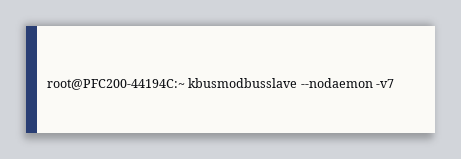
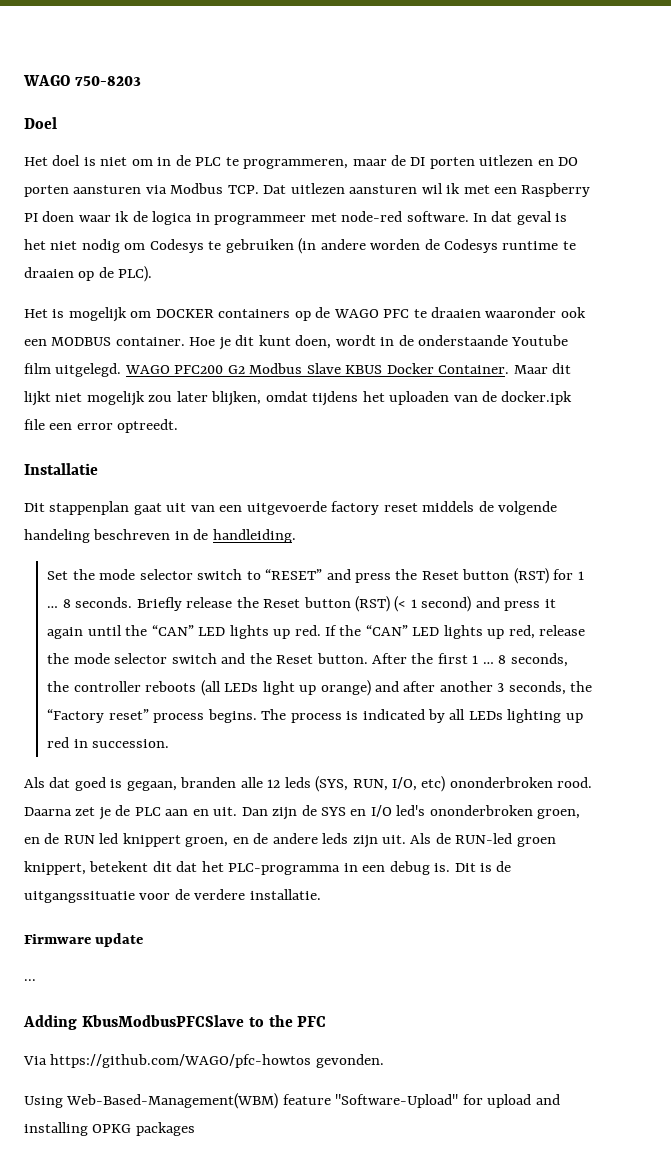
- root@PFC200-44194C:~ kbusmodbusslave --nodaemon -v7
+ WAGO 750-8203
+ Doel
+ Het doel is niet om in de PLC te programmeren, maar de DI porten uitlezen en DO porten aansturen via Modbus TCP. Dat uitlezen aansturen wil ik met een Raspberry PI doen waar ik de logica in programmeer met node-red software. In dat geval is het niet nodig om Codesys te gebruiken (in andere worden de Codesys runtime te draaien op de PLC).
+ Het is mogelijk om DOCKER containers op de WAGO PFC te draaien waaronder ook een MODBUS container. Hoe je dit kunt doen, wordt in de onderstaande Youtube film uitgelegd. WAGO PFC200 G2 Modbus Slave KBUS Docker Container. Maar dit lijkt niet mogelijk zou later blijken, omdat tijdens het uploaden van de docker.ipk file een error optreedt.
+ Installatie
+ Dit stappenplan gaat uit van een uitgevoerde factory reset middels de volgende handeling beschreven in de handleiding.
+ Set the mode selector switch to “RESET” and press the Reset button (RST) for 1 … 8 seconds. Briefly release the Reset button (RST) (< 1 second) and press it again until the “CAN” LED lights up red. If the “CAN” LED lights up red, release the mode selector switch and the Reset button. After the first 1 … 8 seconds, the controller reboots (all LEDs light up orange) and after another 3 seconds, the “Factory reset” process begins. The process is indicated by all LEDs lighting up red in succession.
+ Als dat goed is gegaan, branden alle 12 leds (SYS, RUN, I/O, etc) ononderbroken rood. Daarna zet je de PLC aan en uit. Dan zijn de SYS en I/O led's ononderbroken groen, en de RUN led knippert groen, en de andere leds zijn uit. Als de RUN-led groen knippert, betekent dit dat het PLC-programma in een debug is. Dit is de uitgangssituatie voor de verdere installatie.
+ Firmware update
+ ...
+ Adding KbusModbusPFCSlave to the PFC
+ Via https://github.com/WAGO/pfc-howtos gevonden.
+ Using Web-Based-Management(WBM) feature "Software-Upload" for upload and installing OPKG packages

